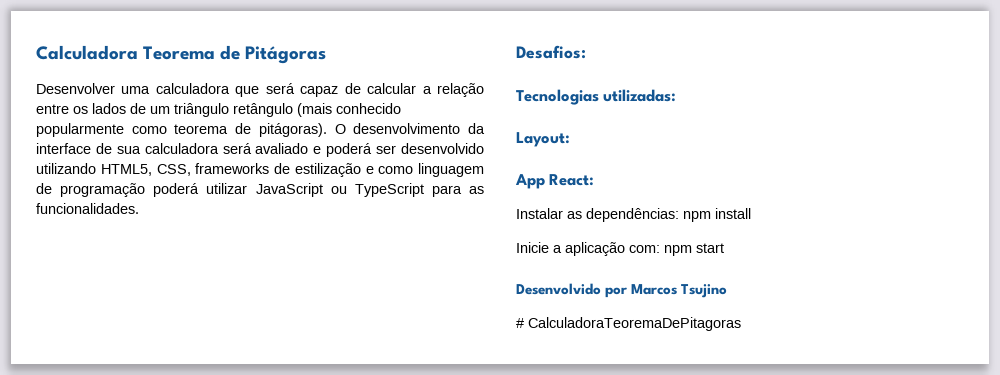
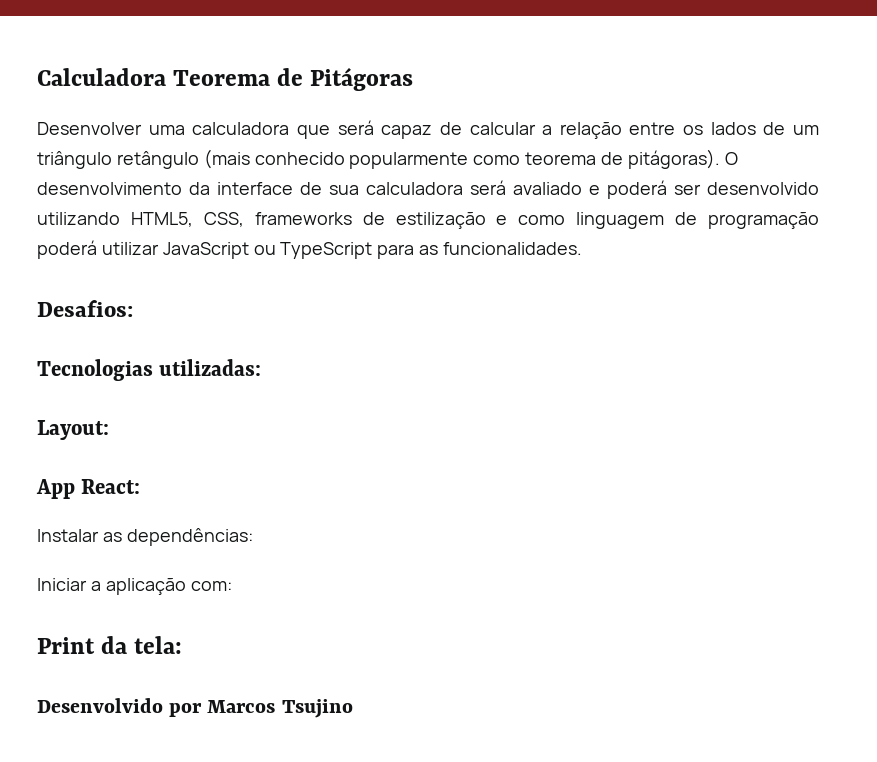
- Instalar as dependências: npm install
- Inicie a aplicação com: npm start
+ Instalar as dependências:
+ Iniciar a aplicação com:
+ Print da tela:
- # CalculadoraTeoremaDePitagoras

